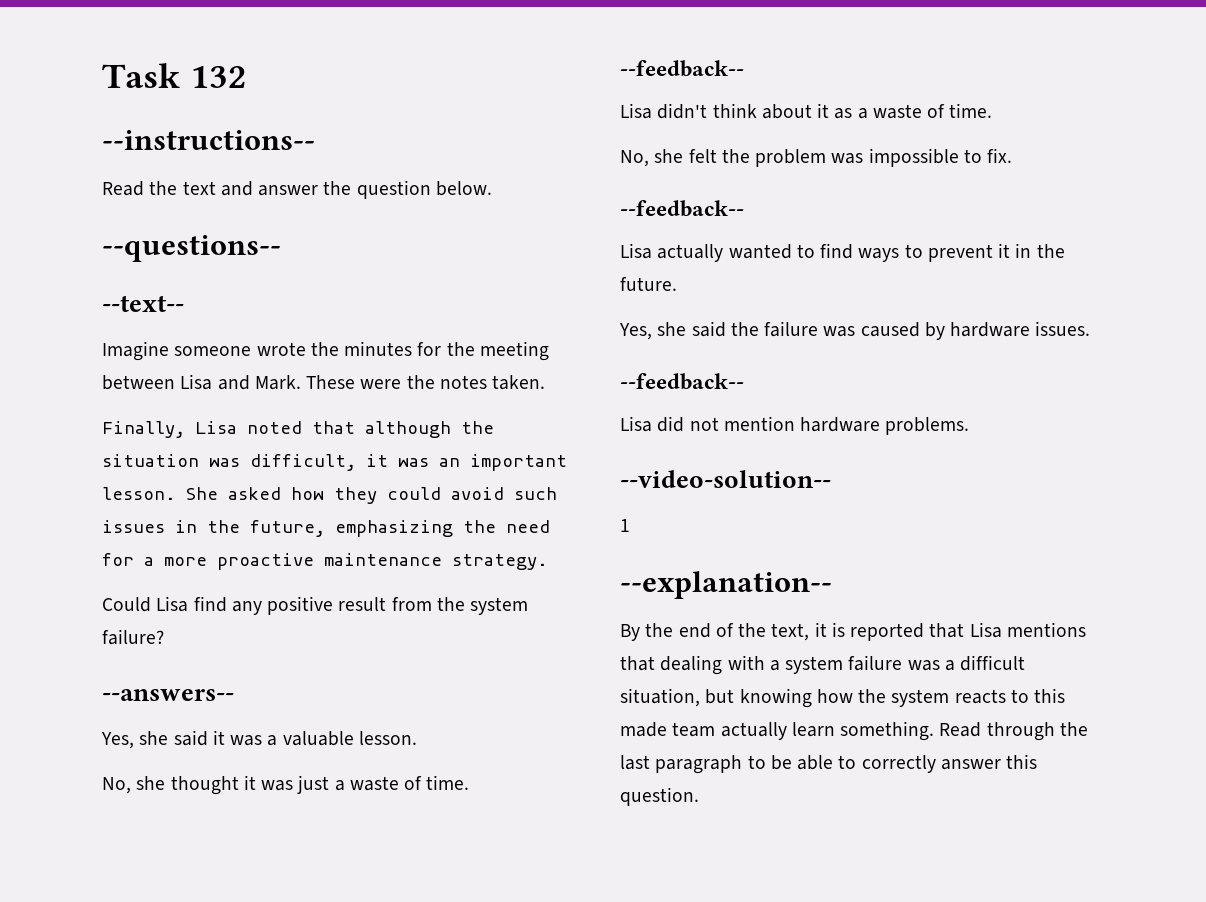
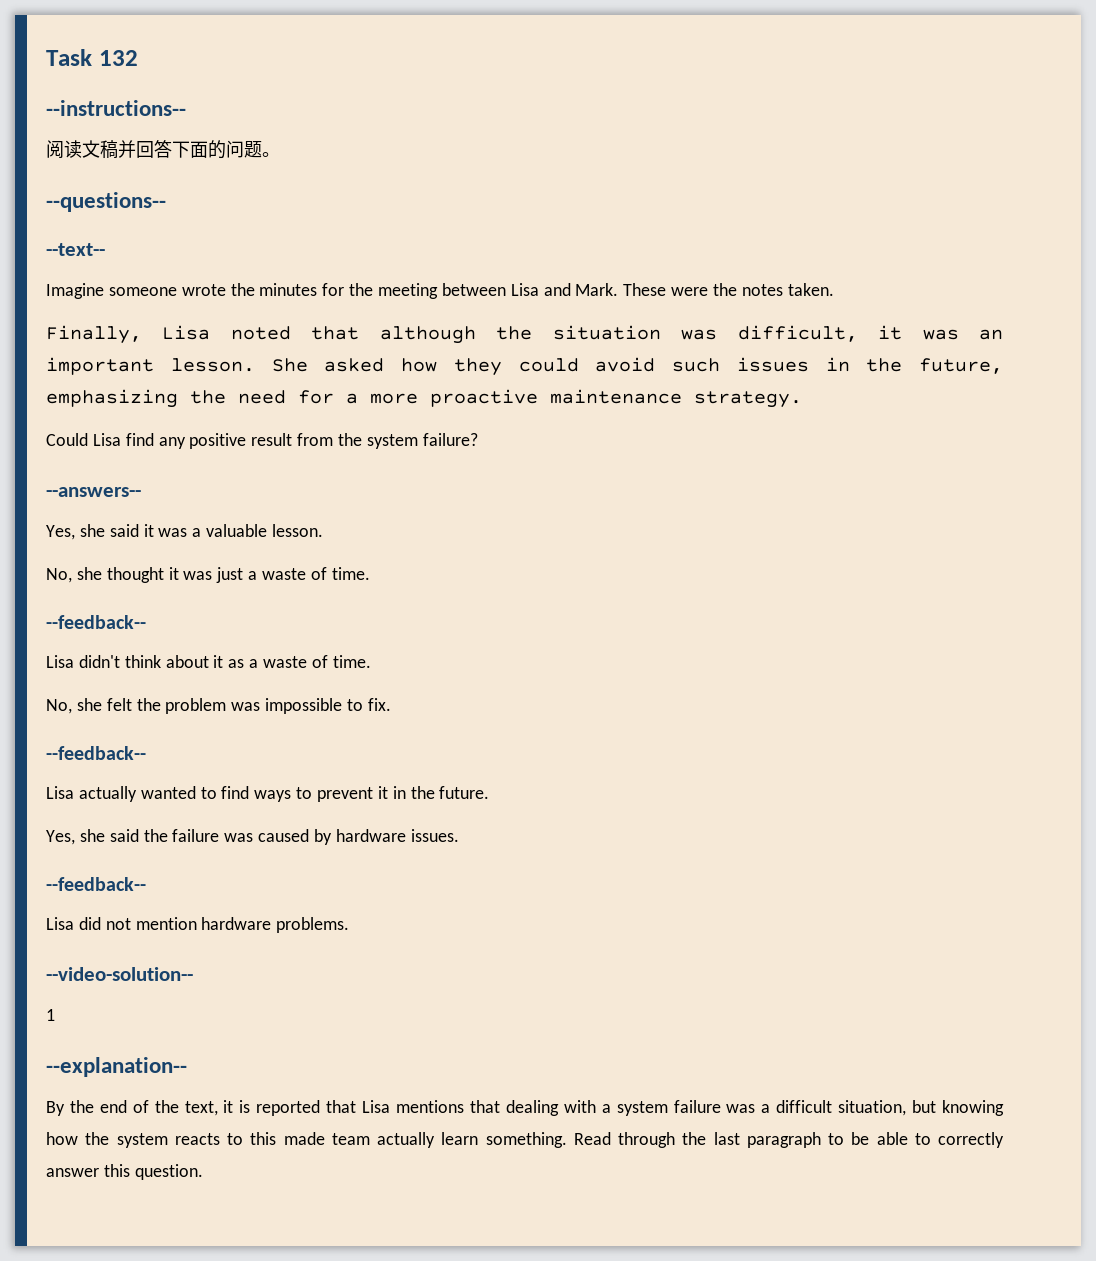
- Read the text and answer the question below.
+ 阅读文稿并回答下面的问题。

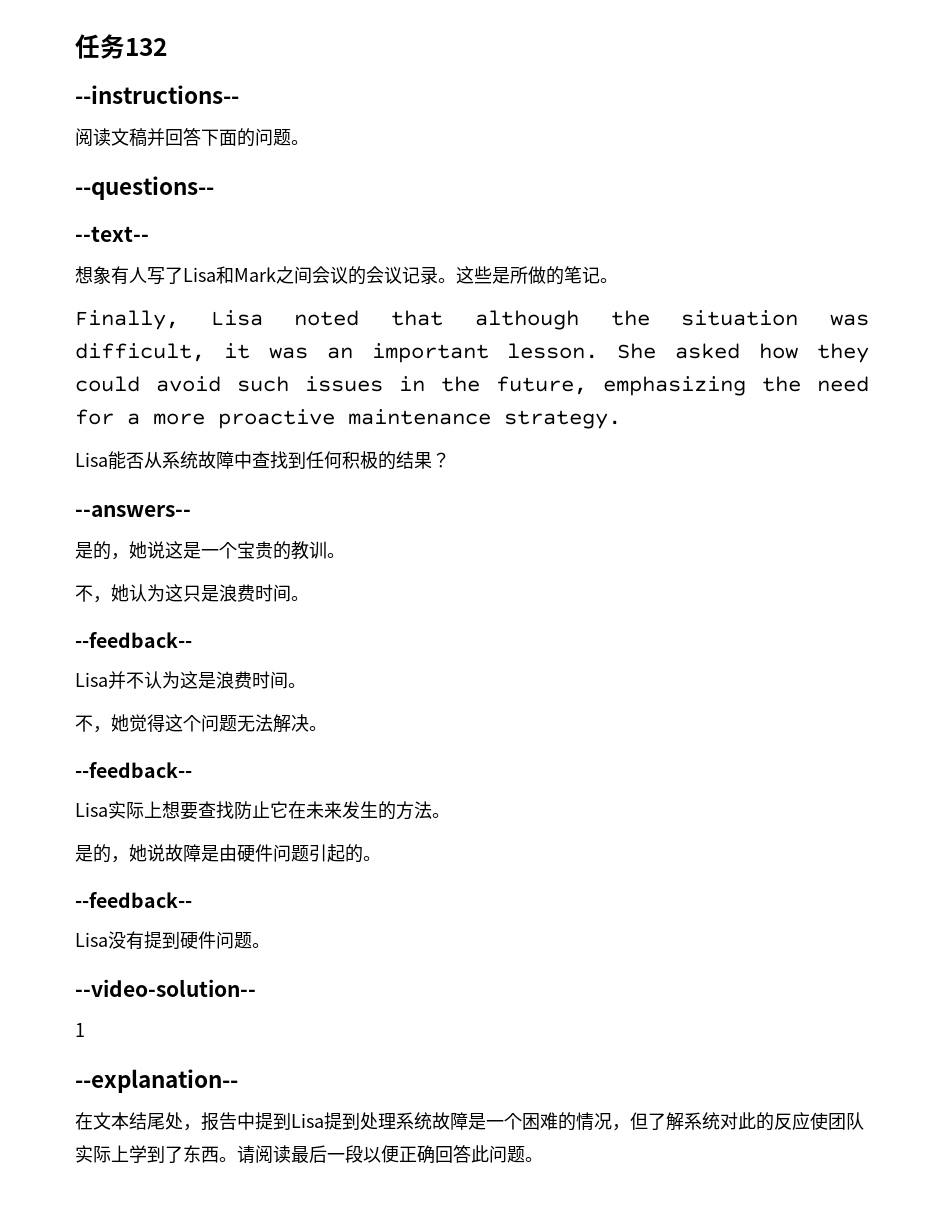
- Task 132
+ 任务132
- Imagine someone wrote the minutes for the meeting between Lisa and Mark. These were the notes taken.
+ 想象有人写了Lisa和Mark之间会议的会议记录。这些是所做的笔记。
- Could Lisa find any positive result from the system failure?
+ Lisa能否从系统故障中查找到任何积极的结果？
  --answers--
- Yes, she said it was a valuable lesson.
- No, she thought it was just a waste of time.
+ 是的，她说这是一个宝贵的教训。
+ 不，她认为这只是浪费时间。
  --feedback--
- Lisa didn't think about it as a waste of time.
- No, she felt the problem was impossible to fix.
+ Lisa并不认为这是浪费时间。
+ 不，她觉得这个问题无法解决。
  --feedback--
- Lisa actually wanted to find ways to prevent it in the future.
- Yes, she said the failure was caused by hardware issues.
+ Lisa实际上想要查找防止它在未来发生的方法。
+ 是的，她说故障是由硬件问题引起的。
  --feedback--
- Lisa did not mention hardware problems.
+ Lisa没有提到硬件问题。
  --video-solution--
  1
  --explanation--
- By the end of the text, it is reported that Lisa mentions that dealing with a system failure was a difficult situation, but knowing how the system reacts to this made team actually learn something. Read through the last paragraph to be able to correctly answer this question.
+ 在文本结尾处，报告中提到Lisa提到处理系统故障是一个困难的情况，但了解系统对此的反应使团队实际上学到了东西。请阅读最后一段以便正确回答此问题。

